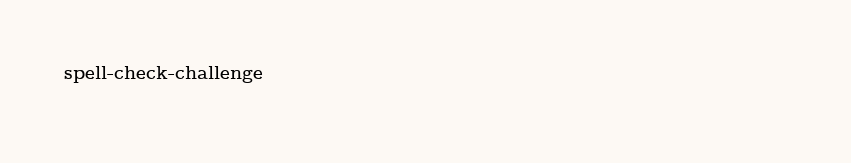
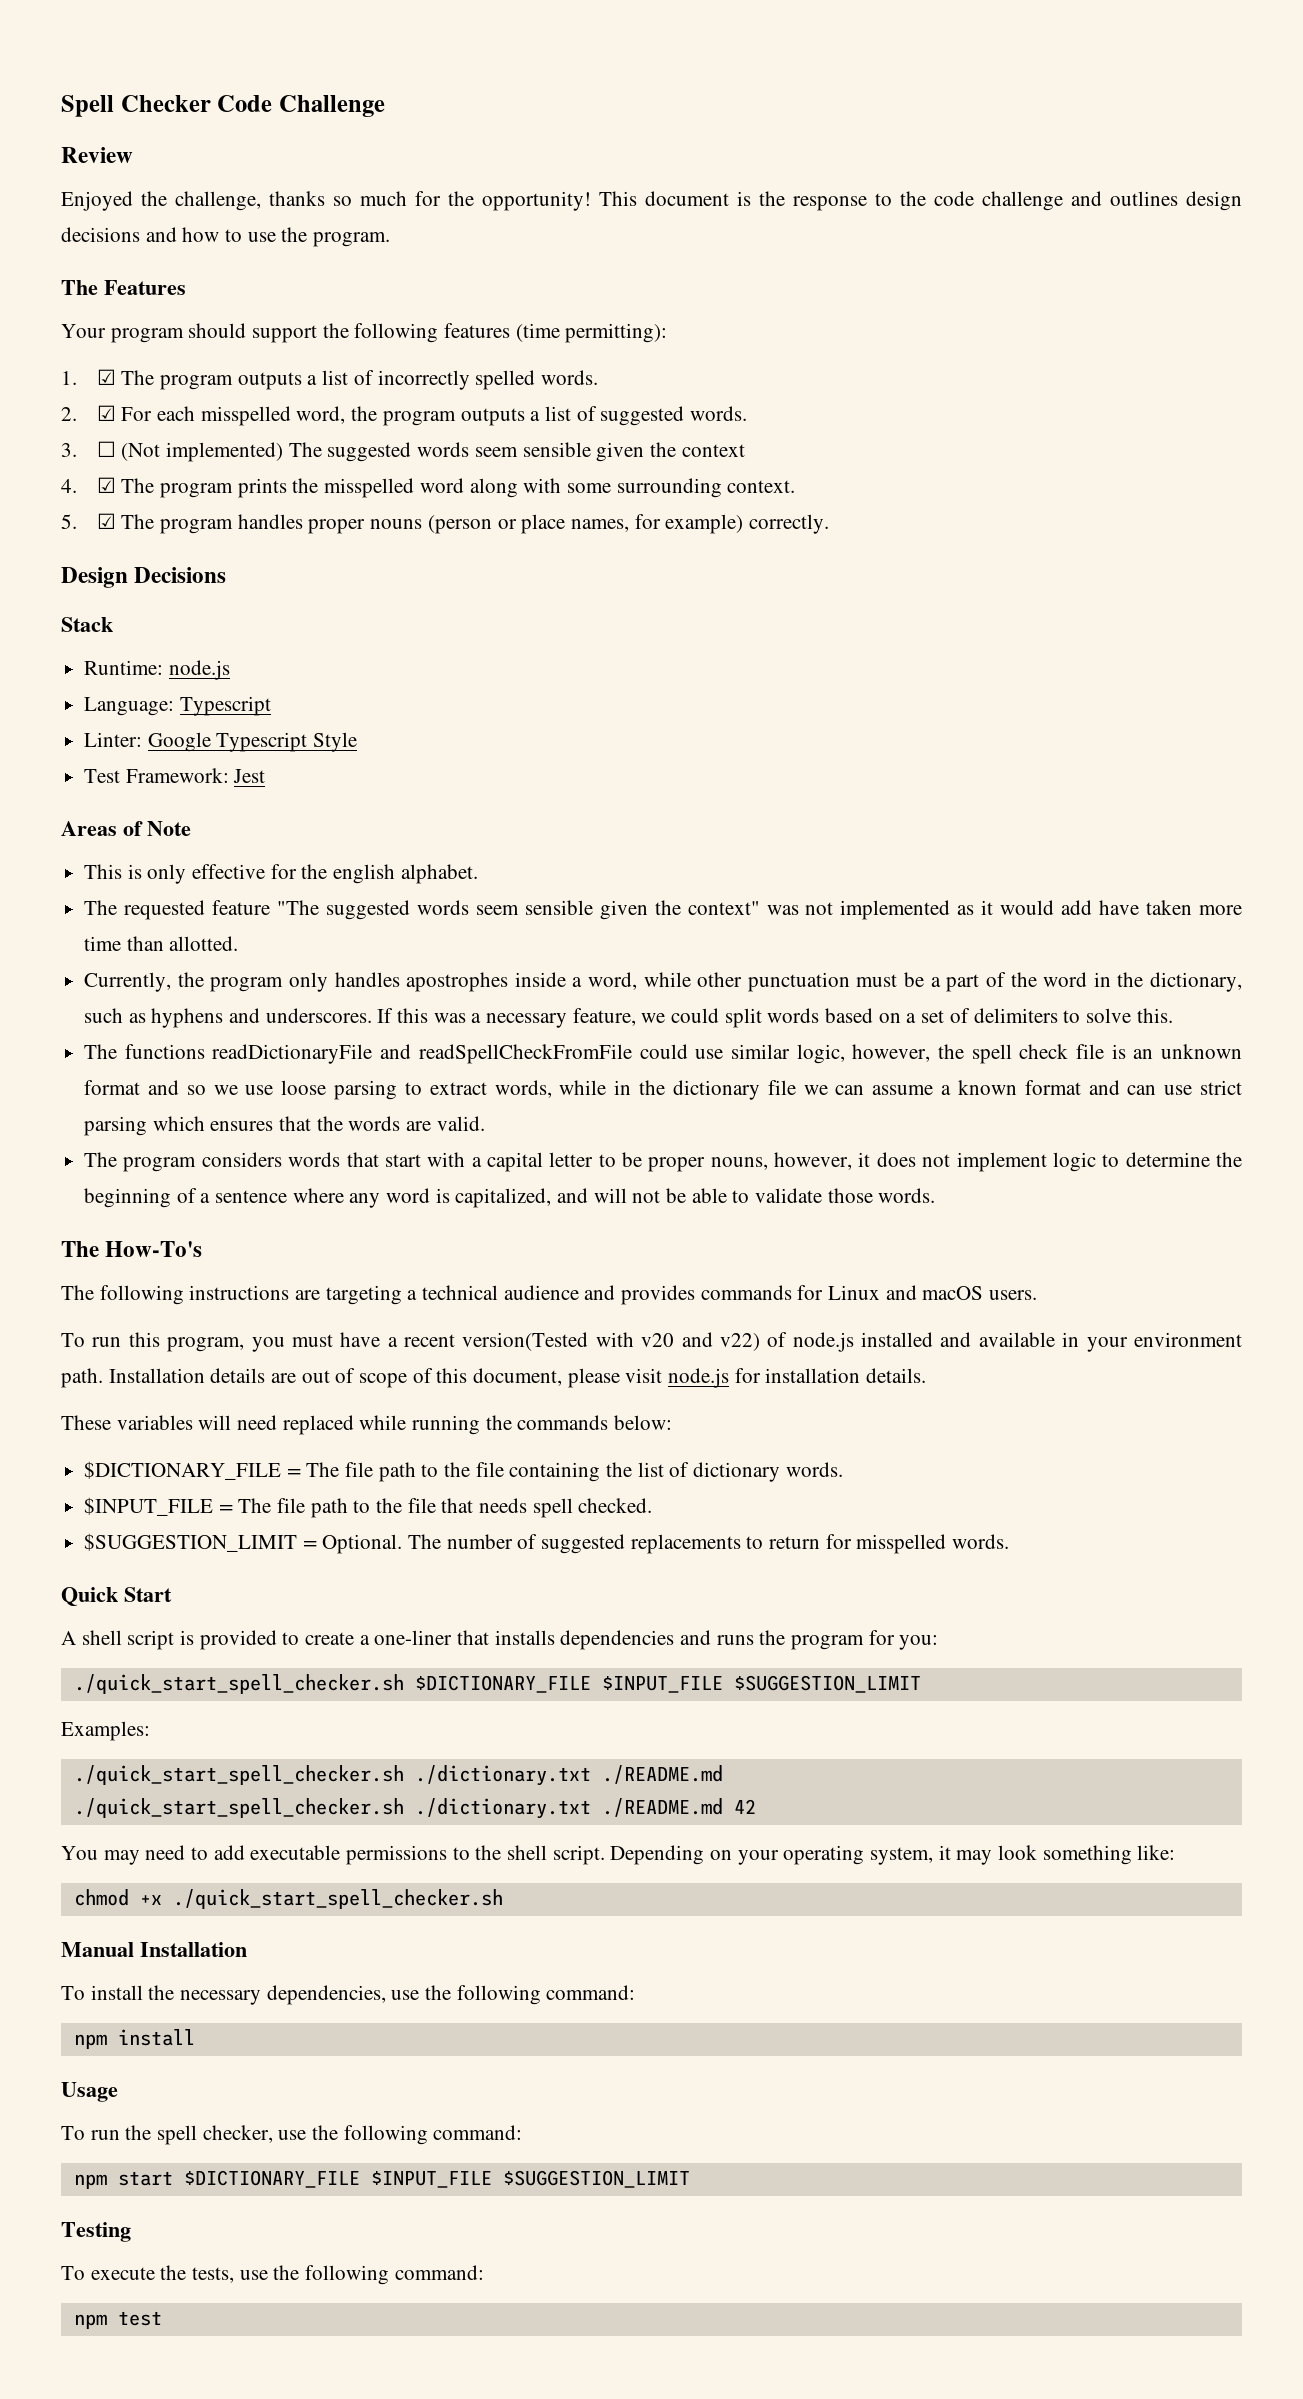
- spell-check-challenge
+ Spell Checker Code Challenge
+ Review
+ Enjoyed the challenge, thanks so much for the opportunity! This document is the response to the code challenge and outlines design decisions and how to use the program.
+ The Features
+ Your program should support the following features (time permitting):
+ 1. ☑ The program outputs a list of incorrectly spelled words.
+ 2. ☑ For each misspelled word, the program outputs a list of suggested words.
+ 3. ☐ (Not implemented) The suggested words seem sensible given the context
+ 4. ☑ The program prints the misspelled word along with some surrounding context.
+ 5. ☑ The program handles proper nouns (person or place names, for example) correctly.
+ Design Decisions
+ Stack
+ Runtime: node.js
+ Language: Typescript
+ Linter: Google Typescript Style
+ Test Framework: Jest
+ Areas of Note
+ This is only effective for the english alphabet.
+ The requested feature "The suggested words seem sensible given the context" was not implemented as it would add have taken more time than allotted.
+ Currently, the program only handles apostrophes inside a word, while other punctuation must be a part of the word in the dictionary, such as hyphens and underscores. If this was a necessary feature, we could split words based on a set of delimiters to solve this.
+ The functions readDictionaryFile and readSpellCheckFromFile could use similar logic, however, the spell check file is an unknown format and so we use loose parsing to extract words, while in the dictionary file we can assume a known format and can use strict parsing which ensures that the words are valid.
+ The program considers words that start with a capital letter to be proper nouns, however, it does not implement logic to determine the beginning of a sentence where any word is capitalized, and will not be able to validate those words.
+ The How-To's
+ The following instructions are targeting a technical audience and provides commands for Linux and macOS users.
+ To run this program, you must have a recent version(Tested with v20 and v22) of node.js installed and available in your environment path. Installation details are out of scope of this document, please visit node.js for installation details.
+ These variables will need replaced while running the commands below:
+ $DICTIONARY_FILE = The file path to the file containing the list of dictionary words.
+ $INPUT_FILE = The file path to the file that needs spell checked.
+ $SUGGESTION_LIMIT = Optional. The number of suggested replacements to return for misspelled words.
+ Quick Start
+ A shell script is provided to create a one-liner that installs dependencies and runs the program for you:
+ ./quick_start_spell_checker.sh $DICTIONARY_FILE $INPUT_FILE $SUGGESTION_LIMIT
+ Examples:
+ ./quick_start_spell_checker.sh ./dictionary.txt ./README.md
+ ./quick_start_spell_checker.sh ./dictionary.txt ./README.md 42
+ You may need to add executable permissions to the shell script. Depending on your operating system, it may look something like:
+ chmod +x ./quick_start_spell_checker.sh
+ Manual Installation
+ To install the necessary dependencies, use the following command:
+ npm install
+ Usage
+ To run the spell checker, use the following command:
+ npm start $DICTIONARY_FILE $INPUT_FILE $SUGGESTION_LIMIT
+ Testing
+ To execute the tests, use the following command:
+ npm test

